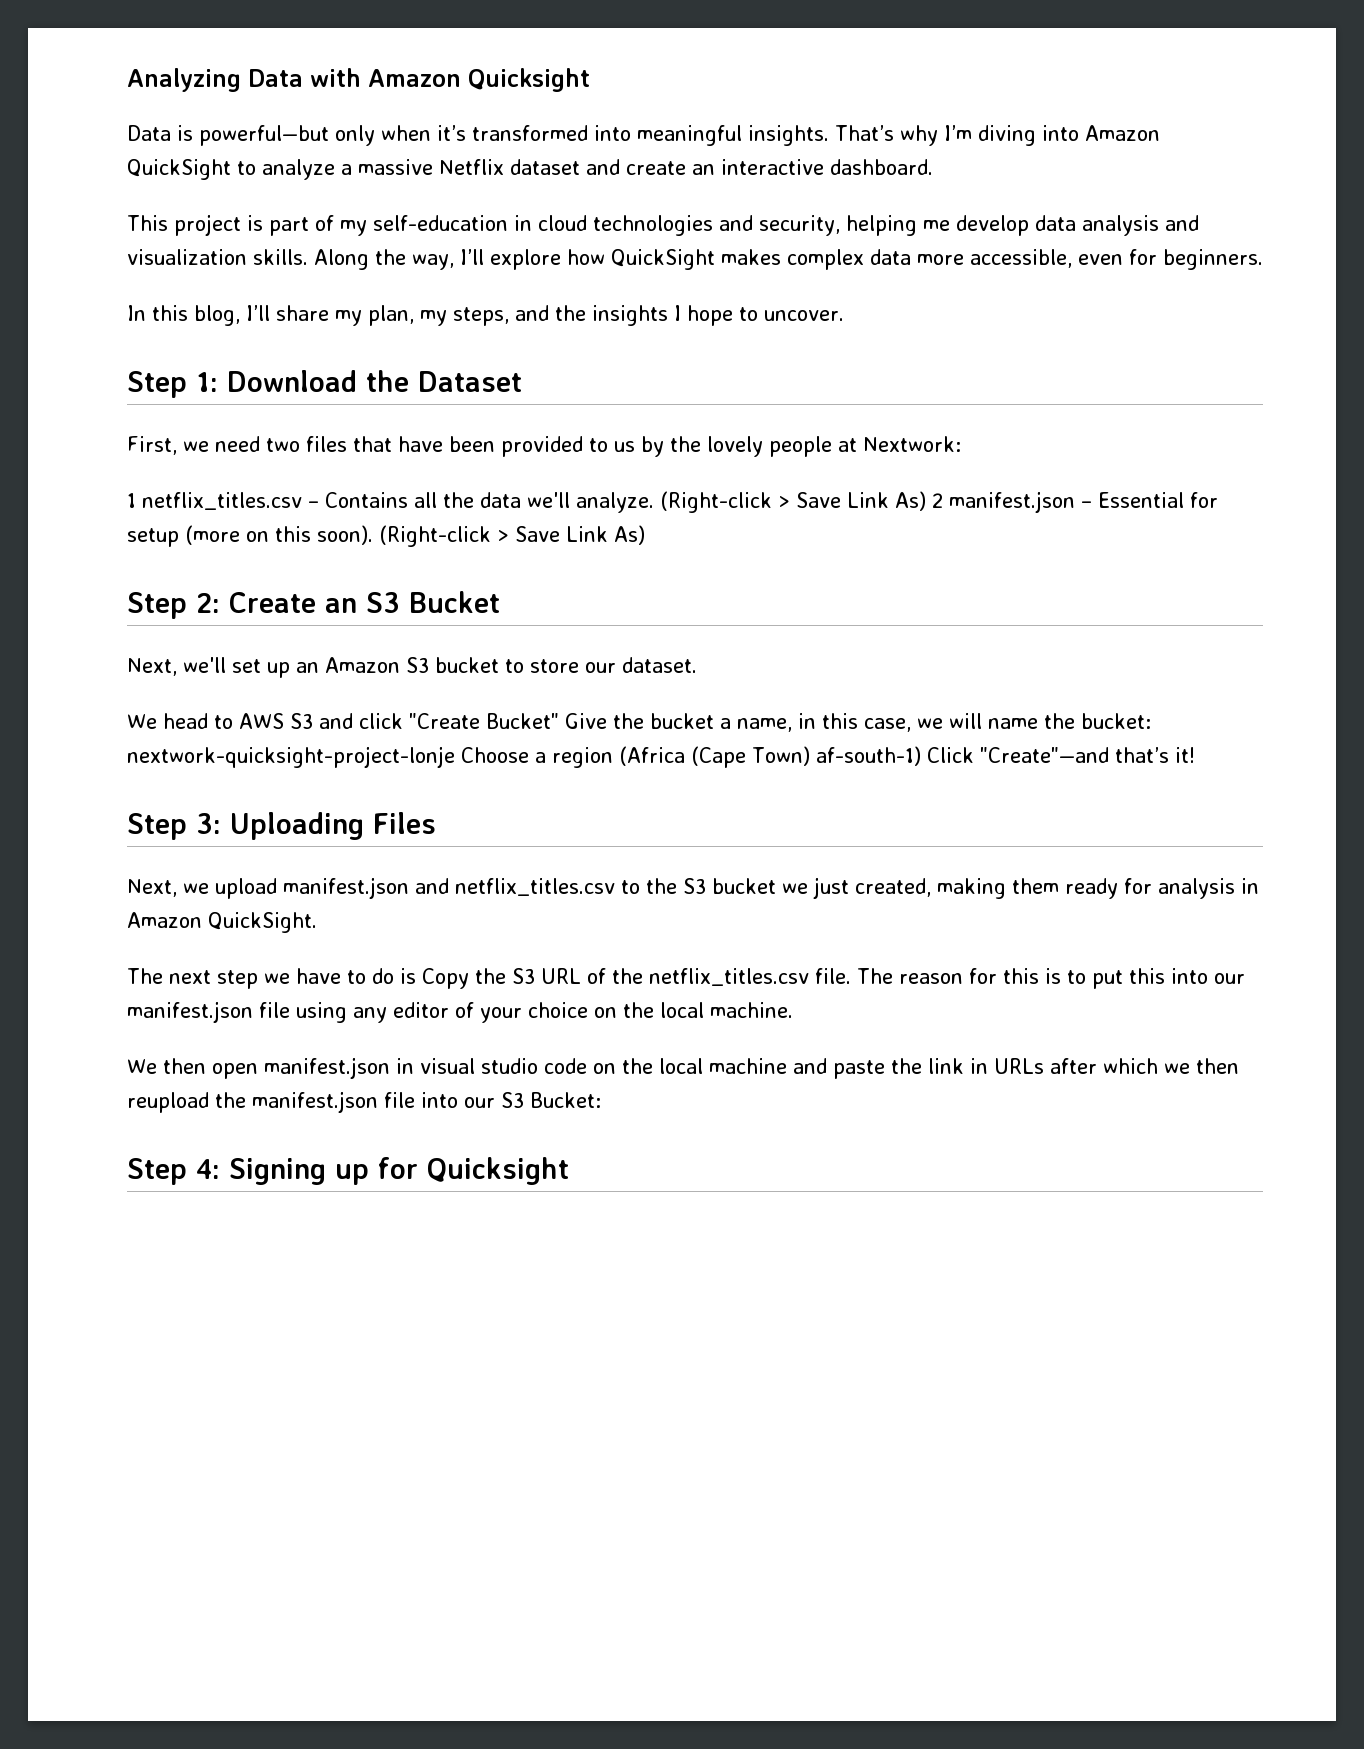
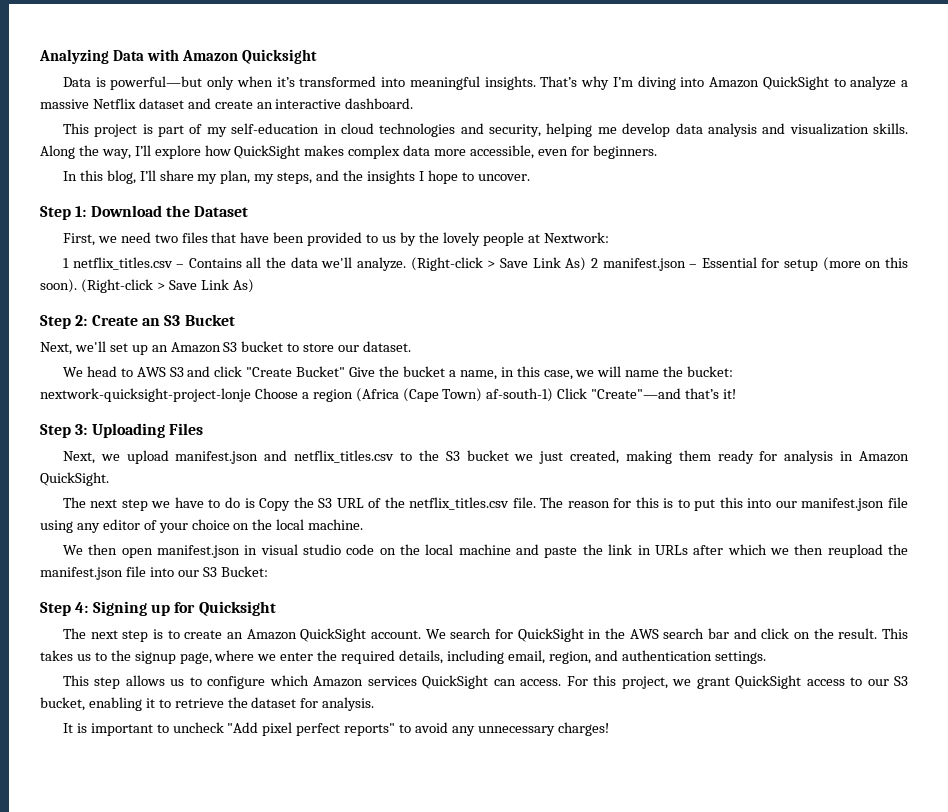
+ The next step is to create an Amazon QuickSight account. We search for QuickSight in the AWS search bar and click on the result. This takes us to the signup page, where we enter the required details, including email, region, and authentication settings.
+ This step allows us to configure which Amazon services QuickSight can access. For this project, we grant QuickSight access to our S3 bucket, enabling it to retrieve the dataset for analysis.
+ It is important to uncheck "Add pixel perfect reports" to avoid any unnecessary charges!

